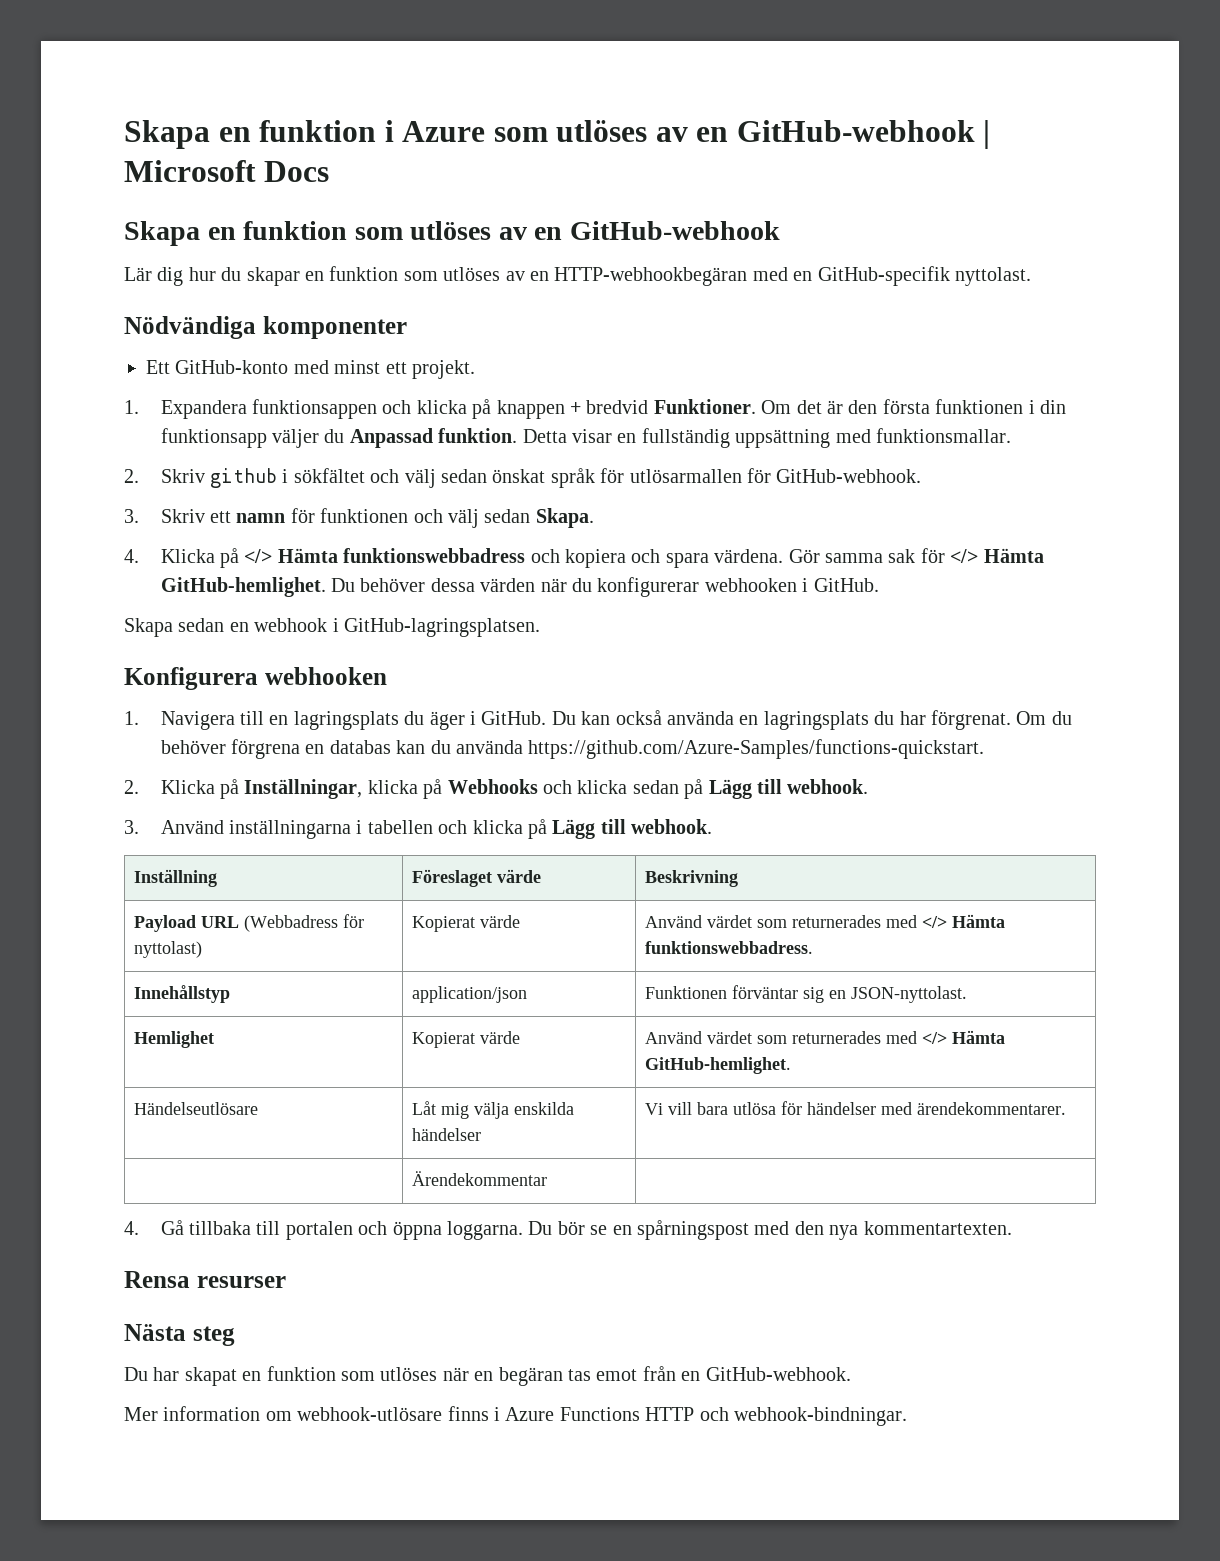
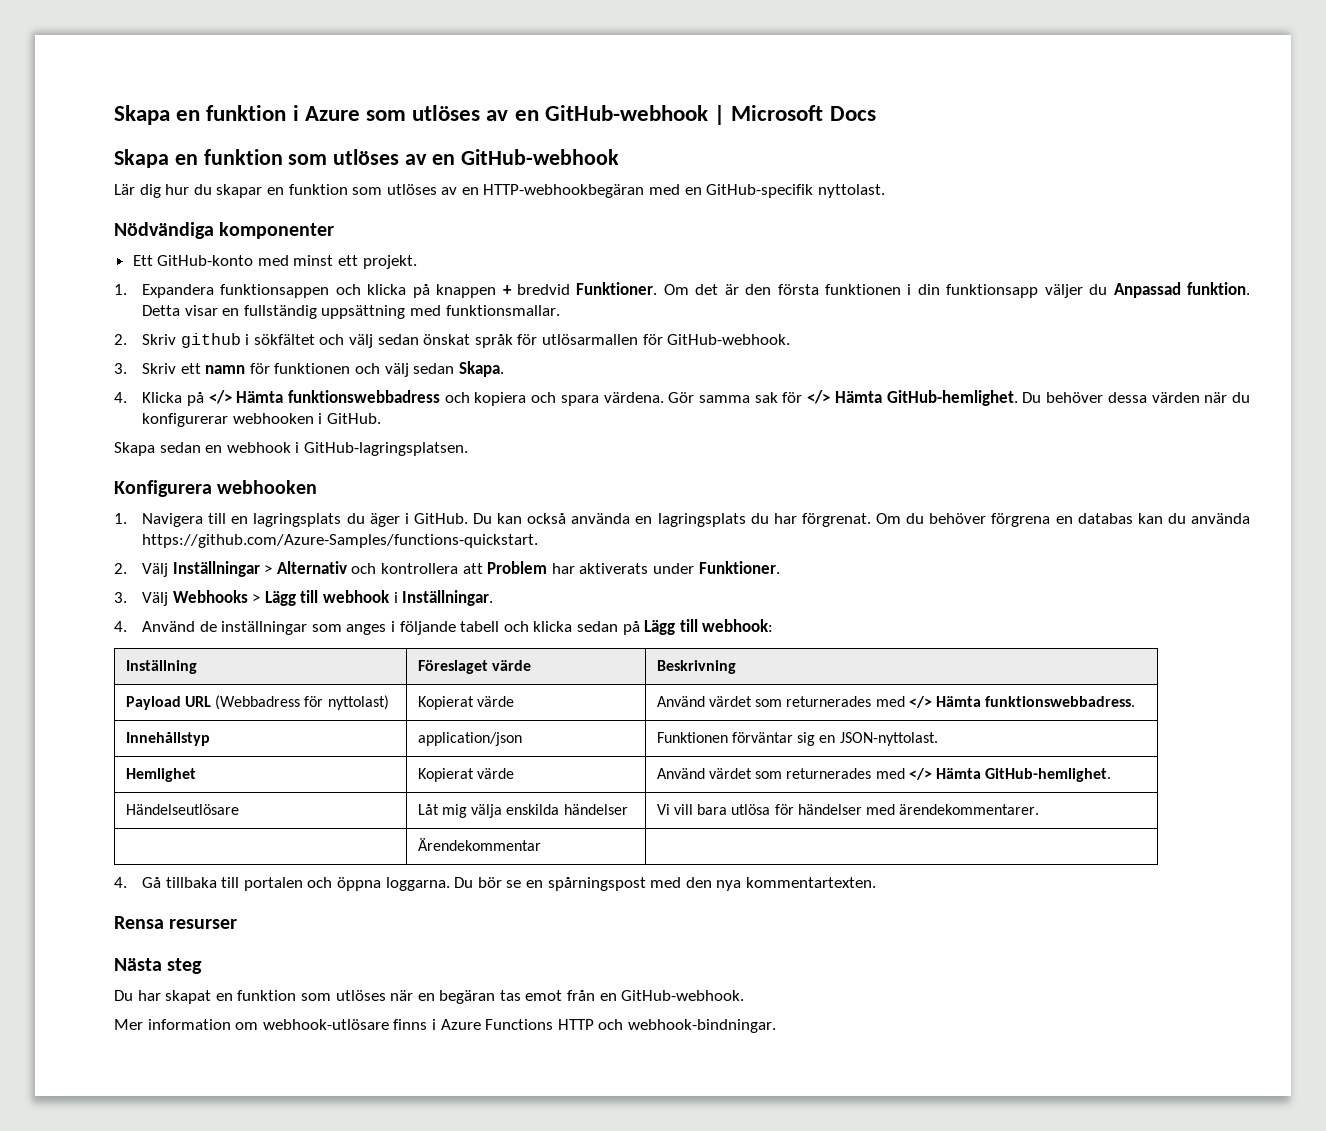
- 2. Klicka på Inställningar, klicka på Webhooks och klicka sedan på Lägg till webhook.
- 3. Använd inställningarna i tabellen och klicka på Lägg till webhook.
+ 2. Välj Inställningar > Alternativ och kontrollera att Problem har aktiverats under Funktioner.
+ 3. Välj Webhooks > Lägg till webhook i Inställningar.
+ 4. Använd de inställningar som anges i följande tabell och klicka sedan på Lägg till webhook:

